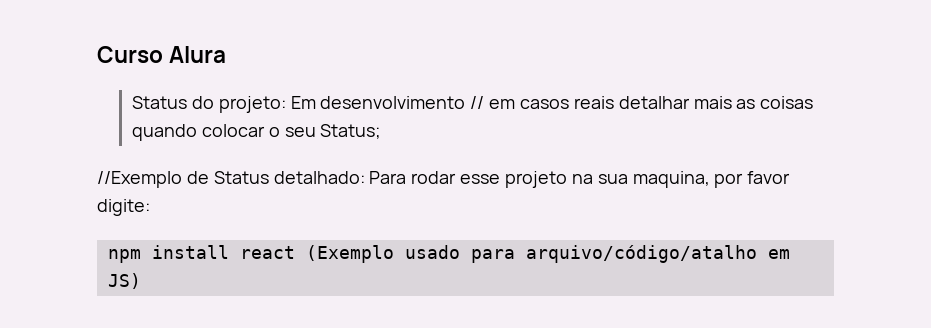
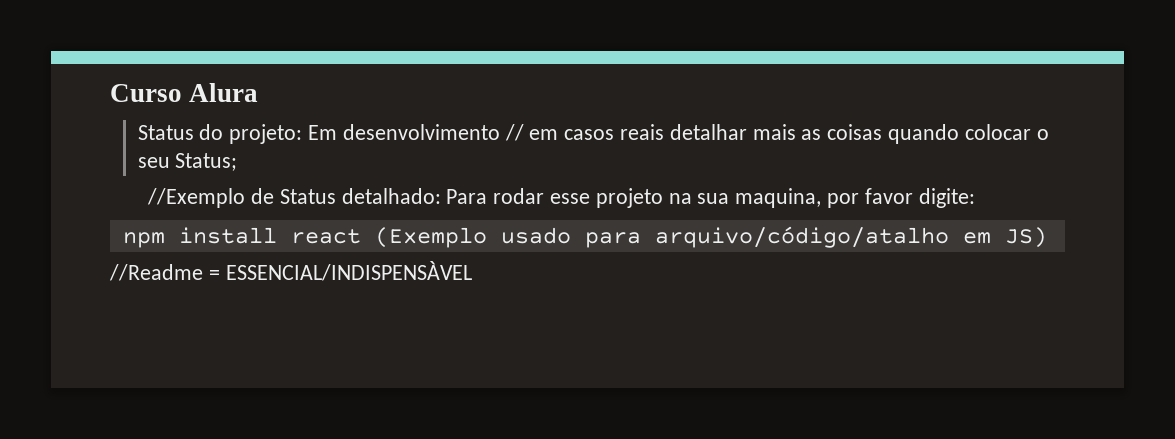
+ //Readme = ESSENCIAL/INDISPENSÀVEL

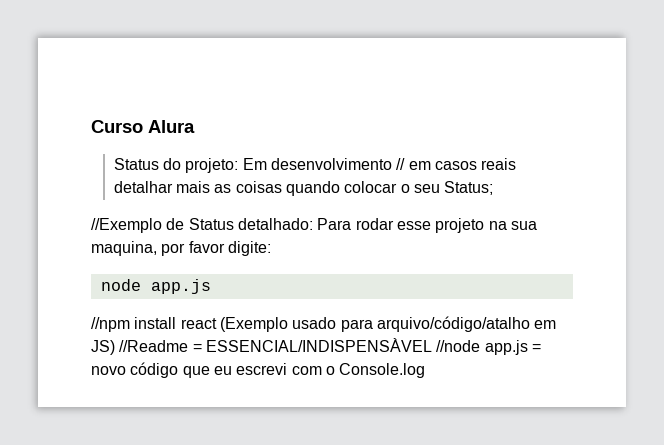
- npm install react (Exemplo usado para arquivo/código/atalho em JS)
- //Readme = ESSENCIAL/INDISPENSÀVEL
+ node app.js
+ //npm install react (Exemplo usado para arquivo/código/atalho em JS) //Readme = ESSENCIAL/INDISPENSÀVEL //node app.js = novo código que eu escrevi com o Console.log

